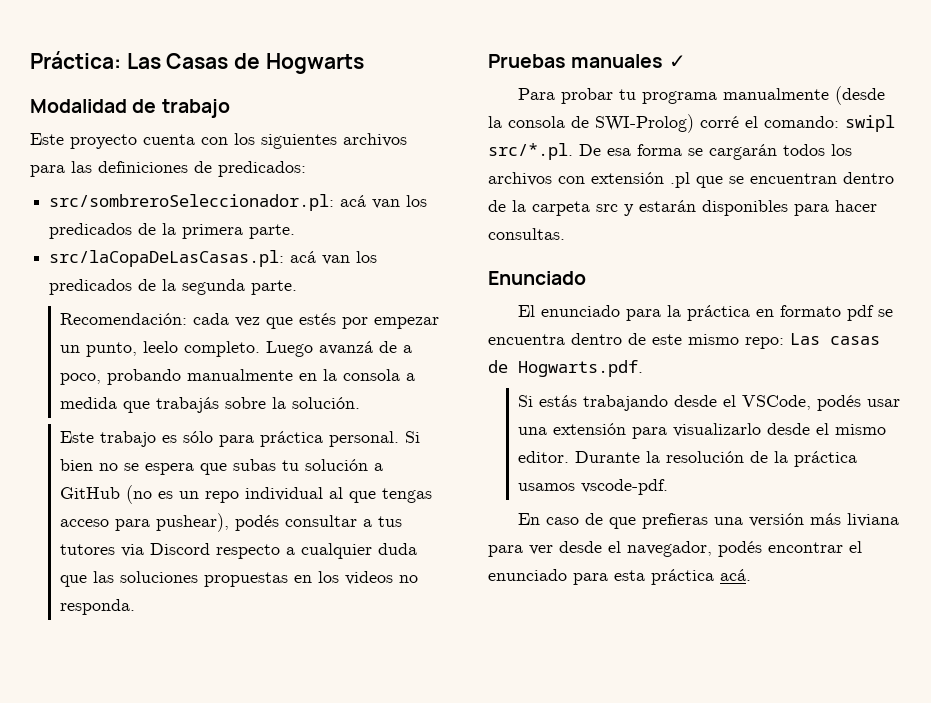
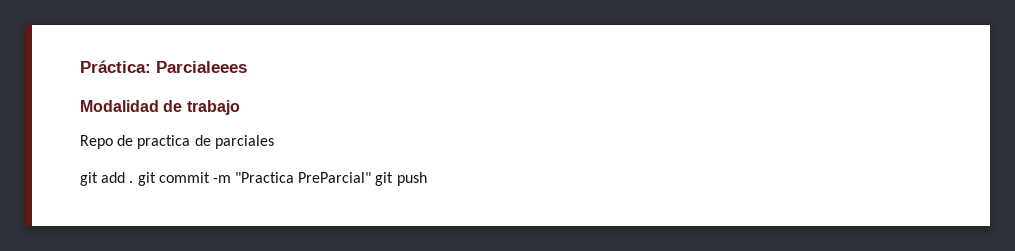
- Práctica: Las Casas de Hogwarts
+ Práctica: Parcialeees
- Este proyecto cuenta con los siguientes archivos para las definiciones de predicados:
- src/sombreroSeleccionador.pl: acá van los predicados de la primera parte.
- src/laCopaDeLasCasas.pl: acá van los predicados de la segunda parte.
- Recomendación: cada vez que estés por empezar un punto, leelo completo. Luego avanzá de a poco, probando manualmente en la consola a medida que trabajás sobre la solución.
- Este trabajo es sólo para práctica personal. Si bien no se espera que subas tu solución a GitHub (no es un repo individual al que tengas acceso para pushear), podés consultar a tus tutores via Discord respecto a cualquier duda que las soluciones propuestas en los videos no responda.
- Pruebas manuales ✓
- Para probar tu programa manualmente (desde la consola de SWI-Prolog) corré el comando: swipl src/*.pl. De esa forma se cargarán todos los archivos con extensión .pl que se encuentran dentro de la carpeta src y estarán disponibles para hacer consultas.
- Enunciado
- El enunciado para la práctica en formato pdf se encuentra dentro de este mismo repo: Las casas de Hogwarts.pdf.
- Si estás trabajando desde el VSCode, podés usar una extensión para visualizarlo desde el mismo editor. Durante la resolución de la práctica usamos vscode-pdf.
- En caso de que prefieras una versión más liviana para ver desde el navegador, podés encontrar el enunciado para esta práctica acá.
+ Repo de practica de parciales
+ git add . git commit -m "Practica PreParcial" git push

